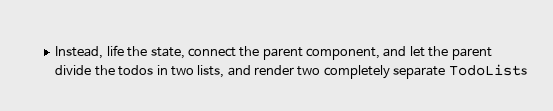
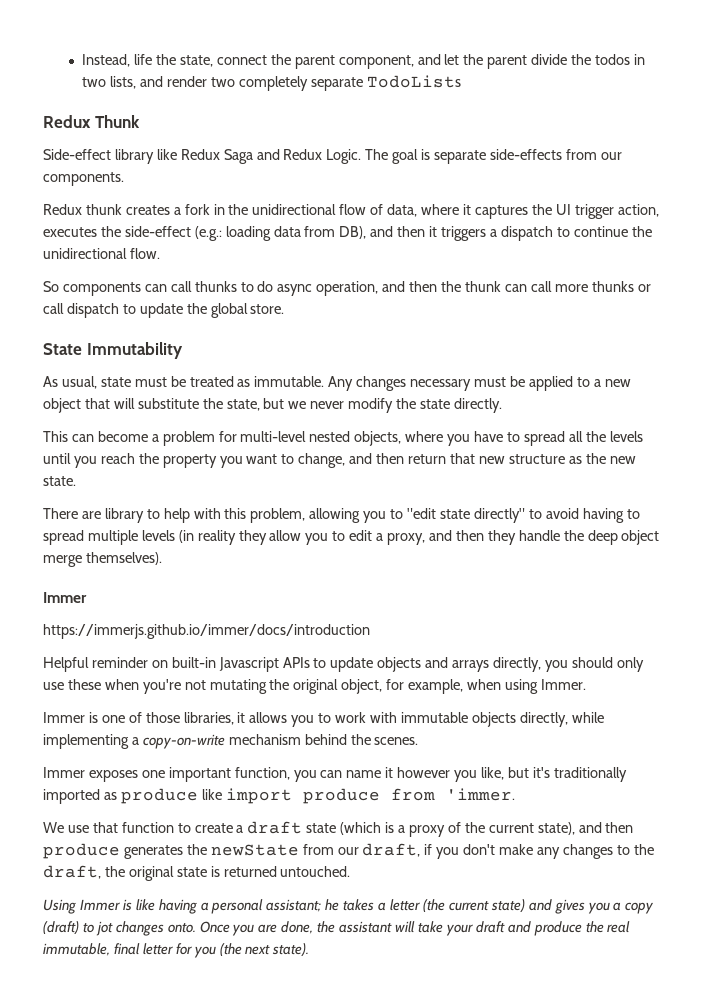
+ Redux Thunk
+ Side-effect library like Redux Saga and Redux Logic. The goal is separate side-effects from our components.
+ Redux thunk creates a fork in the unidirectional flow of data, where it captures the UI trigger action, executes the side-effect (e.g.: loading data from DB), and then it triggers a dispatch to continue the unidirectional flow.
+ So components can call thunks to do async operation, and then the thunk can call more thunks or call dispatch to update the global store.
+ State Immutability
+ As usual, state must be treated as immutable. Any changes necessary must be applied to a new object that will substitute the state, but we never modify the state directly.
+ This can become a problem for multi-level nested objects, where you have to spread all the levels until you reach the property you want to change, and then return that new structure as the new state.
+ There are library to help with this problem, allowing you to "edit state directly" to avoid having to spread multiple levels (in reality they allow you to edit a proxy, and then they handle the deep object merge themselves).
+ Immer
+ https://immerjs.github.io/immer/docs/introduction
+ Helpful reminder on built-in Javascript APIs to update objects and arrays directly, you should only use these when you're not mutating the original object, for example, when using Immer.
+ Immer is one of those libraries, it allows you to work with immutable objects directly, while implementing a copy-on-write mechanism behind the scenes.
+ Immer exposes one important function, you can name it however you like, but it's traditionally imported as produce like import produce from 'immer.
+ We use that function to create a draft state (which is a proxy of the current state), and then produce generates the newState from our draft, if you don't make any changes to the draft, the original state is returned untouched.
+ Using Immer is like having a personal assistant; he takes a letter (the current state) and gives you a copy (draft) to jot changes onto. Once you are done, the assistant will take your draft and produce the real immutable, final letter for you (the next state).

